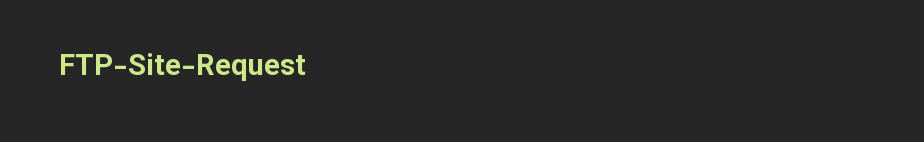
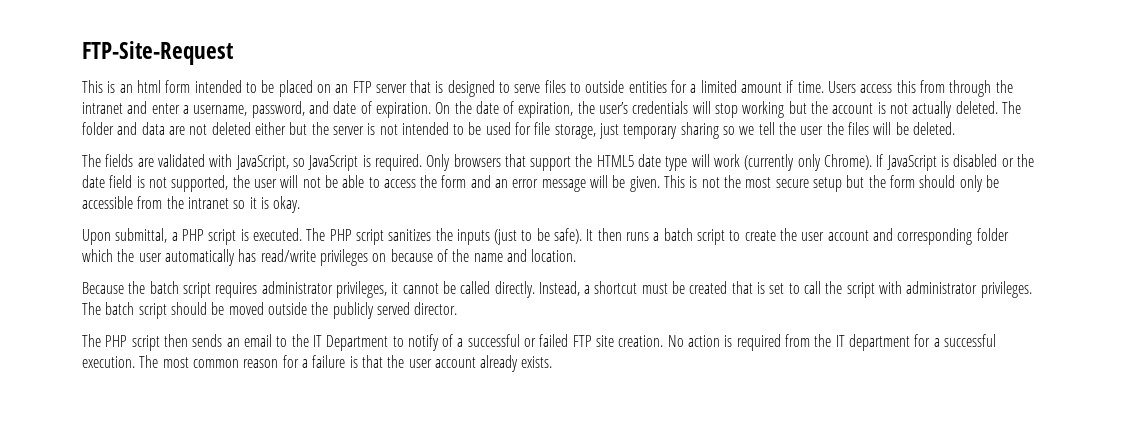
+ This is an html form intended to be placed on an FTP server that is designed to serve files to outside entities for a limited amount if time. Users access this from through the intranet and enter a username, password, and date of expiration. On the date of expiration, the user’s credentials will stop working but the account is not actually deleted. The folder and data are not deleted either but the server is not intended to be used for file storage, just temporary sharing so we tell the user the files will be deleted.
+ The fields are validated with JavaScript, so JavaScript is required. Only browsers that support the HTML5 date type will work (currently only Chrome). If JavaScript is disabled or the date field is not supported, the user will not be able to access the form and an error message will be given. This is not the most secure setup but the form should only be accessible from the intranet so it is okay.
+ Upon submittal, a PHP script is executed. The PHP script sanitizes the inputs (just to be safe). It then runs a batch script to create the user account and corresponding folder which the user automatically has read/write privileges on because of the name and location.
+ Because the batch script requires administrator privileges, it cannot be called directly. Instead, a shortcut must be created that is set to call the script with administrator privileges. The batch script should be moved outside the publicly served director.
+ The PHP script then sends an email to the IT Department to notify of a successful or failed FTP site creation. No action is required from the IT department for a successful execution. The most common reason for a failure is that the user account already exists.

